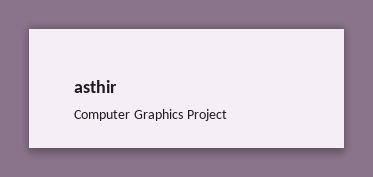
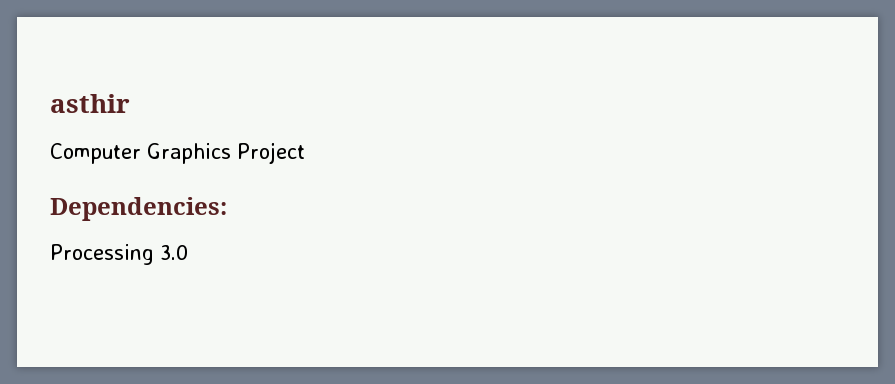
+ Dependencies:
+ Processing 3.0

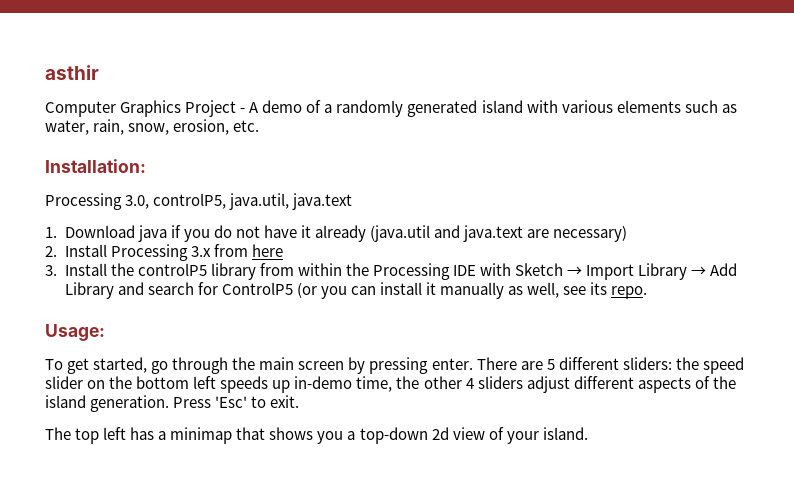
- Computer Graphics Project
- Dependencies:
- Processing 3.0
+ Computer Graphics Project - A demo of a randomly generated island with various elements such as water, rain, snow, erosion, etc.
+ Installation:
+ Processing 3.0, controlP5, java.util, java.text
+ 1. Download java if you do not have it already (java.util and java.text are necessary)
+ 2. Install Processing 3.x from here
+ 3. Install the controlP5 library from within the Processing IDE with Sketch → Import Library → Add Library and search for ControlP5 (or you can install it manually as well, see its repo.
+ Usage:
+ To get started, go through the main screen by pressing enter. There are 5 different sliders: the speed slider on the bottom left speeds up in-demo time, the other 4 sliders adjust different aspects of the island generation. Press 'Esc' to exit.
+ The top left has a minimap that shows you a top-down 2d view of your island.

